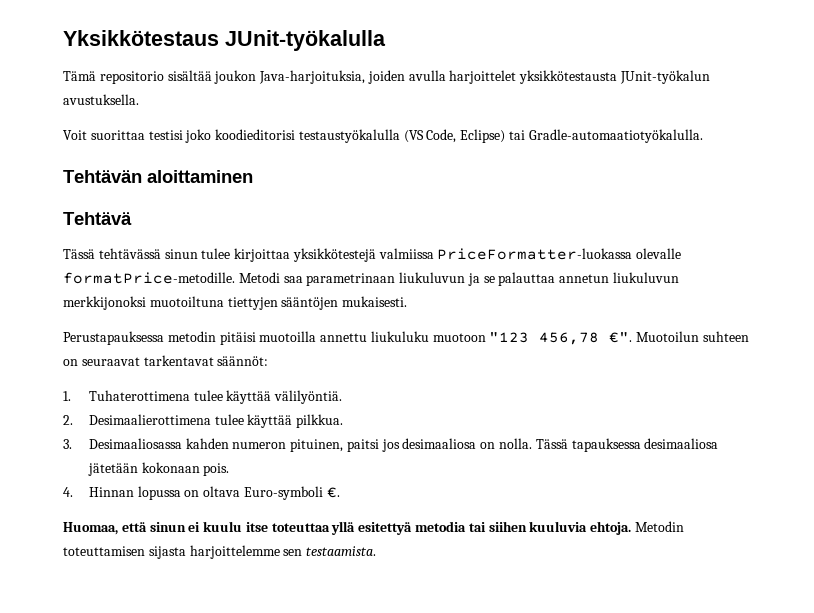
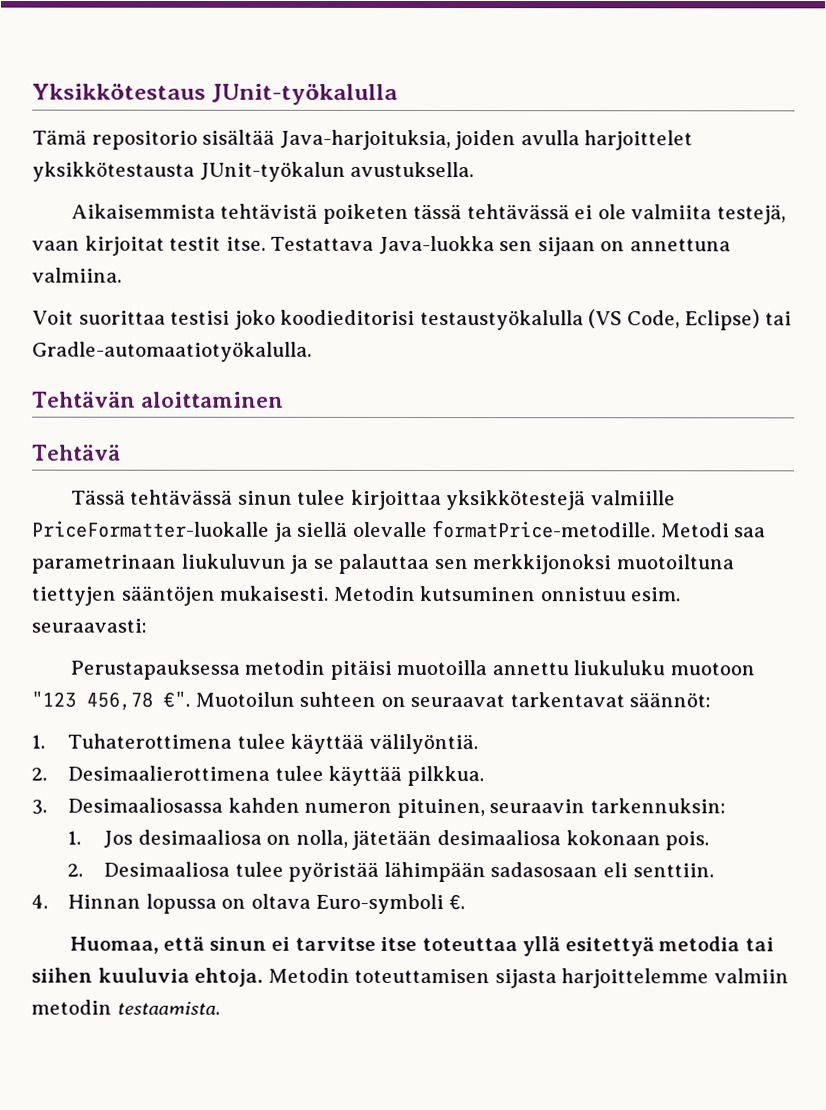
- Tämä repositorio sisältää joukon Java-harjoituksia, joiden avulla harjoittelet yksikkötestausta JUnit-työkalun avustuksella.
+ Tämä repositorio sisältää Java-harjoituksia, joiden avulla harjoittelet yksikkötestausta JUnit-työkalun avustuksella.
+ Aikaisemmista tehtävistä poiketen tässä tehtävässä ei ole valmiita testejä, vaan kirjoitat testit itse. Testattava Java-luokka sen sijaan on annettuna valmiina.
- Tässä tehtävässä sinun tulee kirjoittaa yksikkötestejä valmiissa PriceFormatter-luokassa olevalle formatPrice-metodille.
+ Tässä tehtävässä sinun tulee kirjoittaa yksikkötestejä valmiille PriceFormatter-luokalle ja siellä olevalle formatPrice-metodille.
- Metodi saa parametrinaan liukuluvun ja se palauttaa annetun liukuluvun merkkijonoksi muotoiltuna tiettyjen sääntöjen mukaisesti.
+ Metodi saa parametrinaan liukuluvun ja se palauttaa sen merkkijonoksi muotoiltuna tiettyjen sääntöjen mukaisesti. Metodin kutsuminen onnistuu esim. seuraavasti:
- 3. Desimaaliosassa kahden numeron pituinen, paitsi jos desimaaliosa on nolla. Tässä tapauksessa desimaaliosa jätetään kokonaan pois.
+ 3. Desimaaliosassa kahden numeron pituinen, seuraavin tarkennuksin:
+ 1. Jos desimaaliosa on nolla, jätetään desimaaliosa kokonaan pois.
+ 2. Desimaaliosa tulee pyöristää lähimpään sadasosaan eli senttiin.
- Huomaa, että sinun ei kuulu itse toteuttaa yllä esitettyä metodia tai siihen kuuluvia ehtoja.
+ Huomaa, että sinun ei tarvitse itse toteuttaa yllä esitettyä metodia tai siihen kuuluvia ehtoja.
- Metodin toteuttamisen sijasta harjoittelemme sen testaamista.
+ Metodin toteuttamisen sijasta harjoittelemme valmiin metodin testaamista.

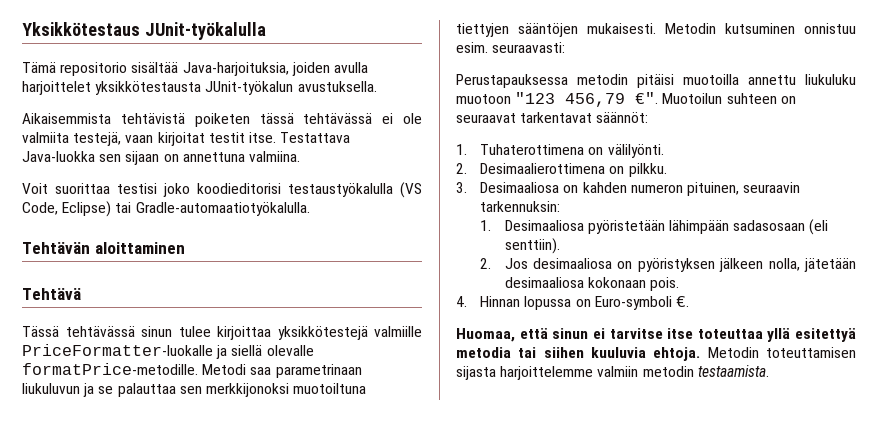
- Perustapauksessa metodin pitäisi muotoilla annettu liukuluku muotoon "123 456,78 €".
+ Perustapauksessa metodin pitäisi muotoilla annettu liukuluku muotoon "123 456,79 €".
- 1. Tuhaterottimena tulee käyttää välilyöntiä.
+ 1. Tuhaterottimena on välilyönti.
- 2. Desimaalierottimena tulee käyttää pilkkua.
+ 2. Desimaalierottimena on pilkku.
- 3. Desimaaliosassa kahden numeron pituinen, seuraavin tarkennuksin:
+ 3. Desimaaliosa on kahden numeron pituinen, seuraavin tarkennuksin:
- 1. Jos desimaaliosa on nolla, jätetään desimaaliosa kokonaan pois.
+ 1. Desimaaliosa pyöristetään lähimpään sadasosaan (eli senttiin).
+ 2. Jos desimaaliosa on pyöristyksen jälkeen nolla, jätetään desimaaliosa kokonaan pois.
- 2. Desimaaliosa tulee pyöristää lähimpään sadasosaan eli senttiin.
- 4. Hinnan lopussa on oltava Euro-symboli €.
+ 4. Hinnan lopussa on Euro-symboli €.

